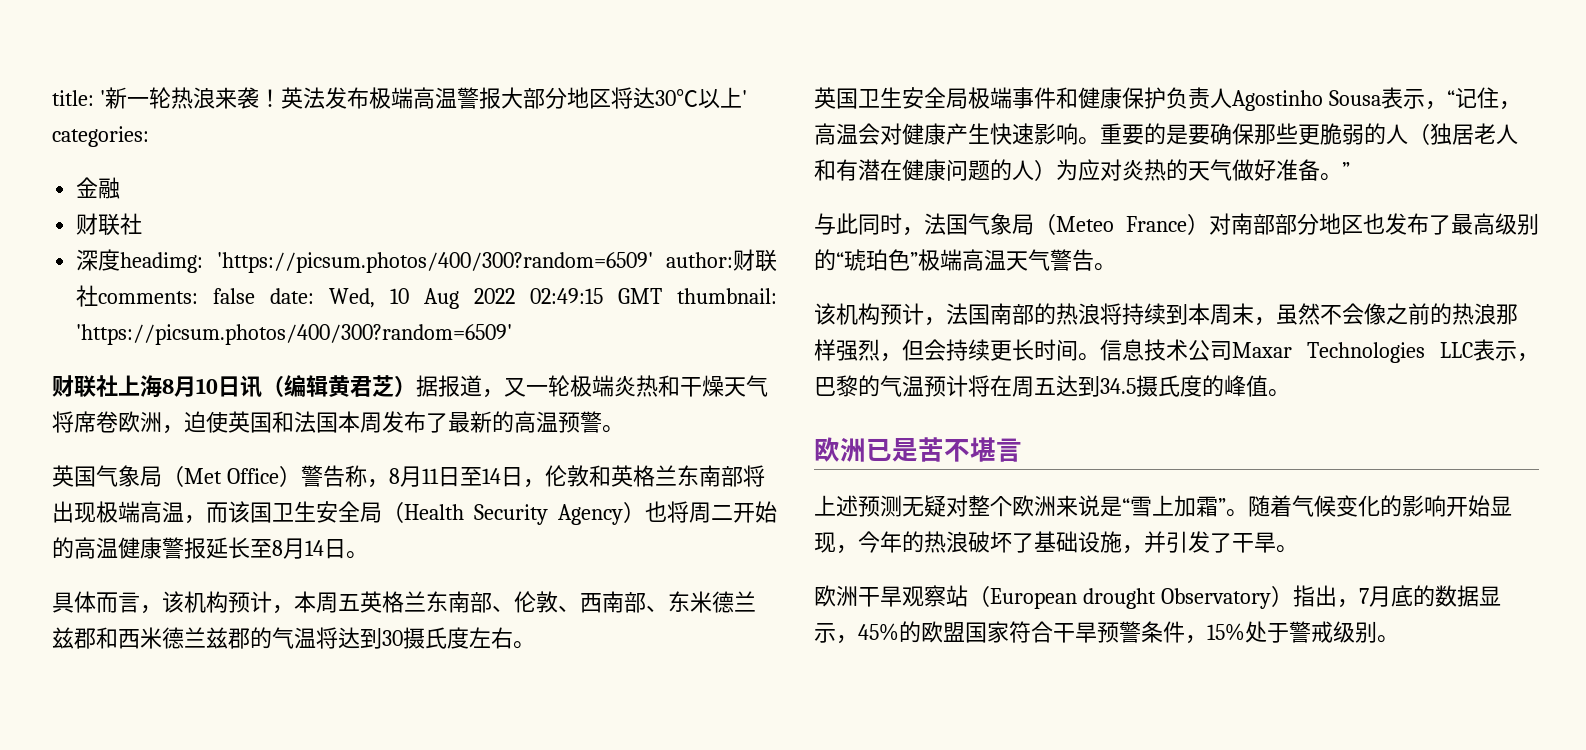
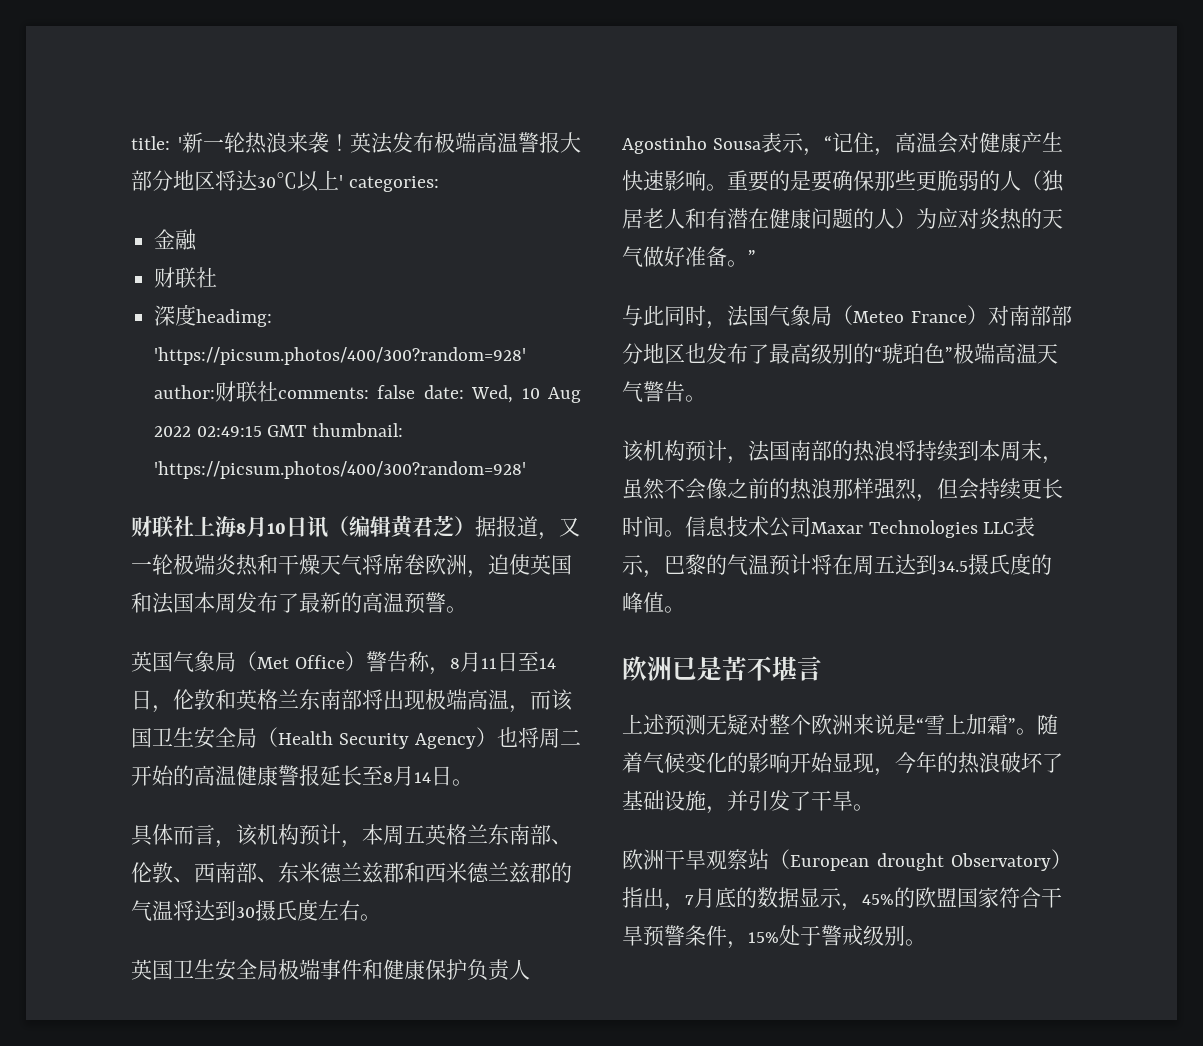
- 深度headimg: 'https://picsum.photos/400/300?random=6509' author:财联社comments: false date: Wed, 10 Aug 2022 02:49:15 GMT thumbnail: 'https://picsum.photos/400/300?random=6509'
+ 深度headimg: 'https://picsum.photos/400/300?random=928' author:财联社comments: false date: Wed, 10 Aug 2022 02:49:15 GMT thumbnail: 'https://picsum.photos/400/300?random=928'

